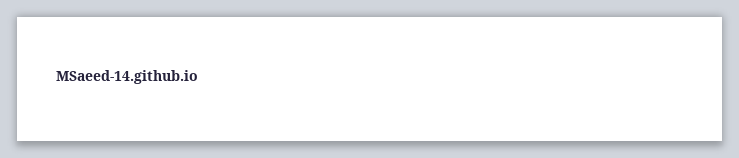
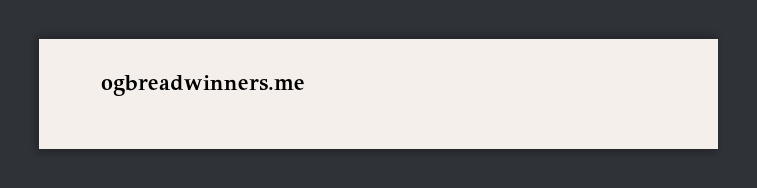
- MSaeed-14.github.io
+ ogbreadwinners.me

